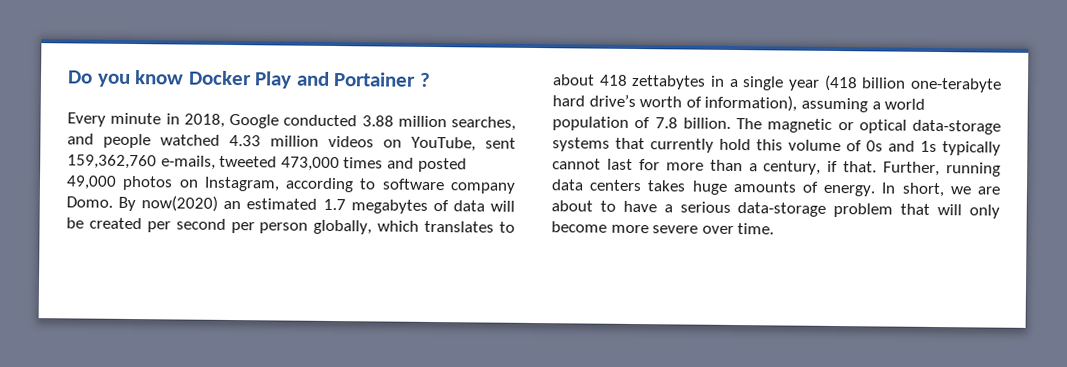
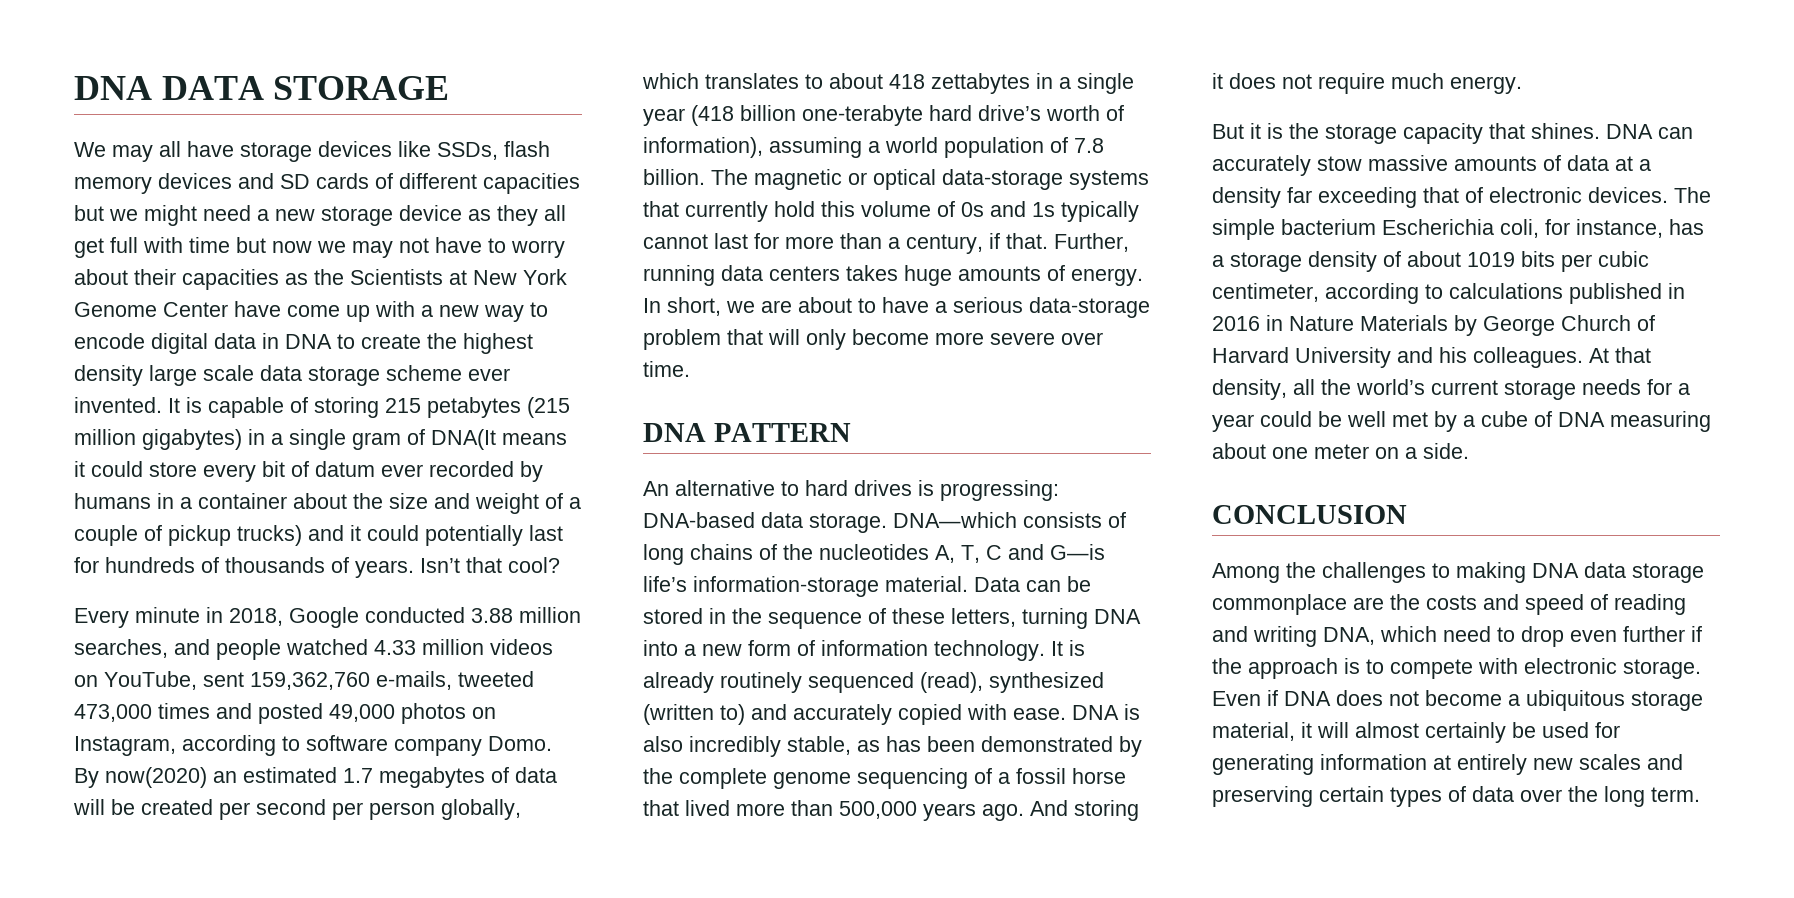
- Do you know Docker Play and Portainer ?
+ DNA DATA STORAGE
+ We may all have storage devices like SSDs, flash memory devices and SD cards of different capacities but we might need a new storage device as they all get full with time but now we may not have to worry about their capacities as the Scientists at New York Genome Center have come up with a new way to encode digital data in DNA to create the highest density large scale data storage scheme ever invented. It is capable of storing 215 petabytes (215 million gigabytes) in a single gram of DNA(It means it could store every bit of datum ever recorded by humans in a container about the size and weight of a couple of pickup trucks) and it could potentially last for hundreds of thousands of years. Isn’t that cool?
+ DNA PATTERN
+ An alternative to hard drives is progressing: DNA-based data storage. DNA—which consists of long chains of the nucleotides A, T, C and G—is life’s information-storage material. Data can be stored in the sequence of these letters, turning DNA into a new form of information technology. It is already routinely sequenced (read), synthesized (written to) and accurately copied with ease. DNA is also incredibly stable, as has been demonstrated by the complete genome sequencing of a fossil horse that lived more than 500,000 years ago. And storing it does not require much energy.
+ But it is the storage capacity that shines. DNA can accurately stow massive amounts of data at a density far exceeding that of electronic devices. The simple bacterium Escherichia coli, for instance, has a storage density of about 1019 bits per cubic centimeter, according to calculations published in 2016 in Nature Materials by George Church of Harvard University and his colleagues. At that density, all the world’s current storage needs for a year could be well met by a cube of DNA measuring about one meter on a side.
+ CONCLUSION
+ Among the challenges to making DNA data storage commonplace are the costs and speed of reading and writing DNA, which need to drop even further if the approach is to compete with electronic storage. Even if DNA does not become a ubiquitous storage material, it will almost certainly be used for generating information at entirely new scales and preserving certain types of data over the long term.

